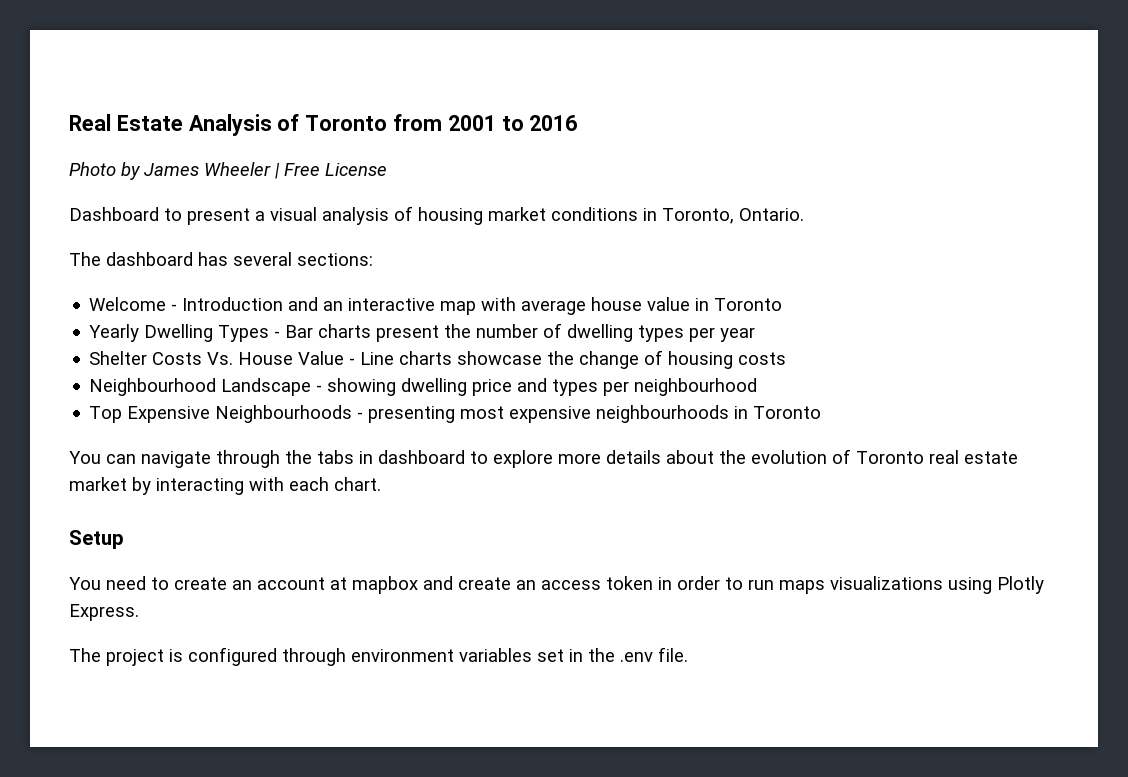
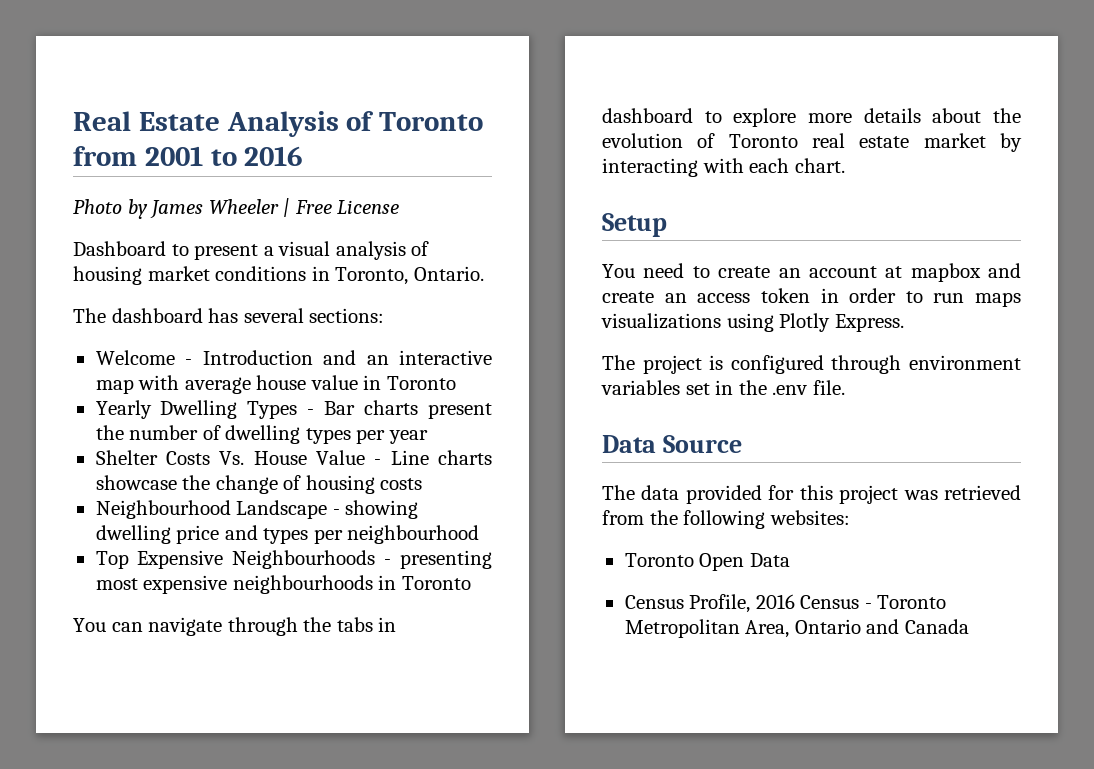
+ Data Source
+ The data provided for this project was retrieved from the following websites:
+ Toronto Open Data
+ Census Profile, 2016 Census - Toronto Metropolitan Area, Ontario and Canada

